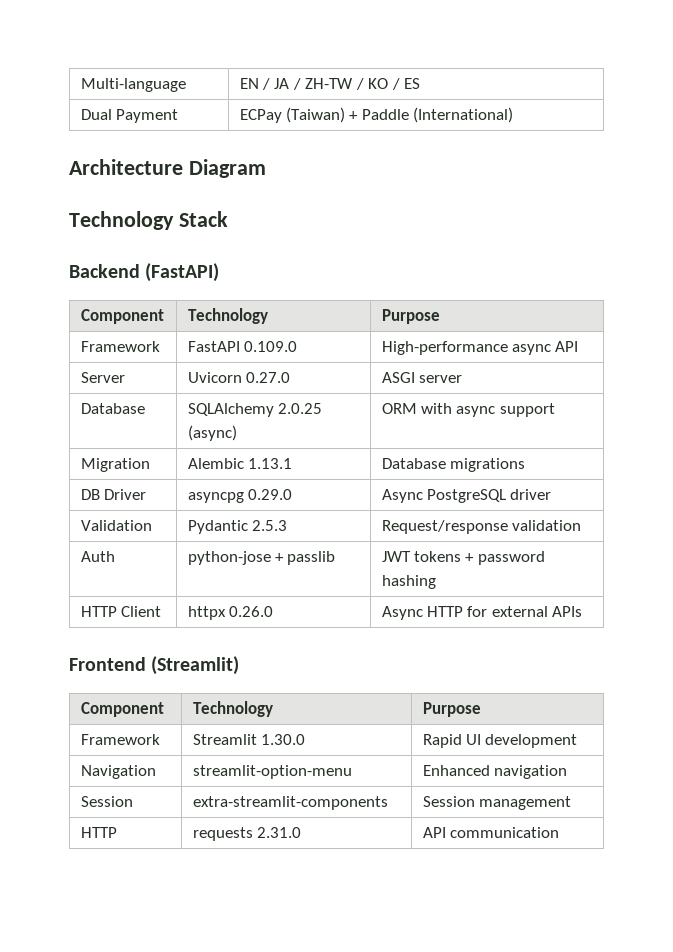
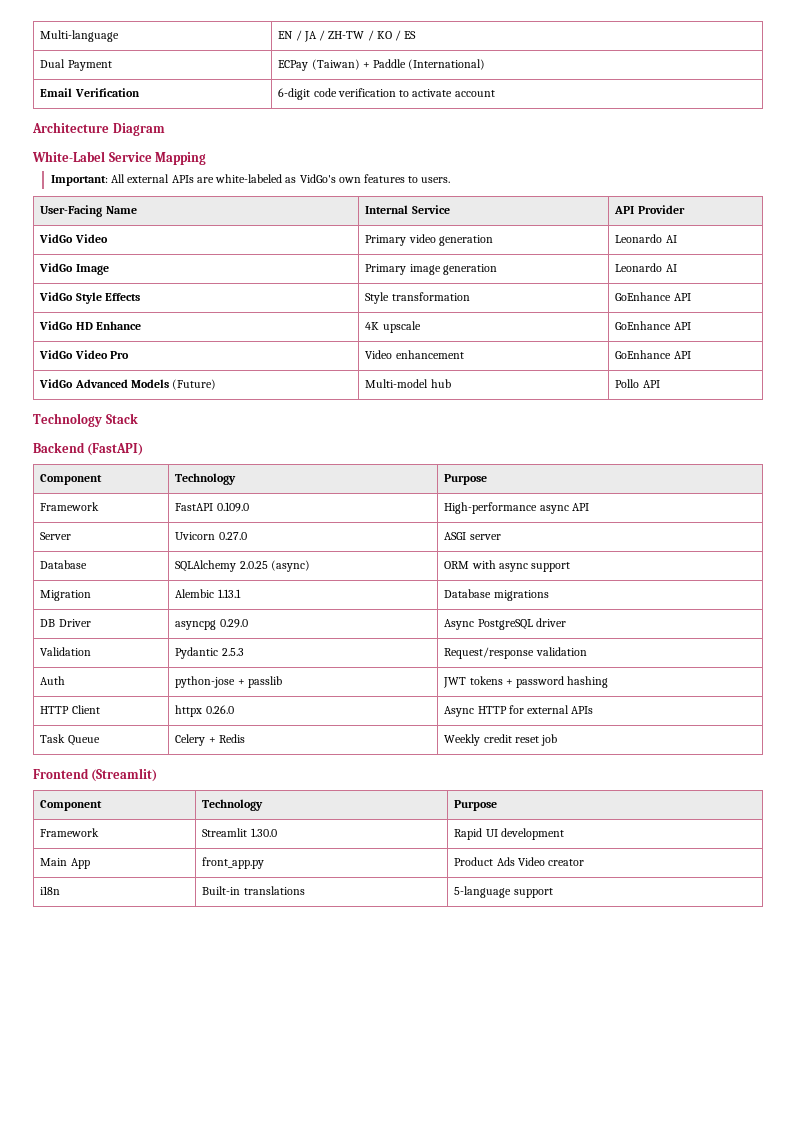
+ Email Verification | 6-digit code verification to activate account
  Architecture Diagram
+ White-Label Service Mapping
+ Important: All external APIs are white-labeled as VidGo's own features to users.
+ User-Facing Name | Internal Service | API Provider
+ VidGo Video | Primary video generation | Leonardo AI
+ VidGo Image | Primary image generation | Leonardo AI
+ VidGo Style Effects | Style transformation | GoEnhance API
+ VidGo HD Enhance | 4K upscale | GoEnhance API
+ VidGo Video Pro | Video enhancement | GoEnhance API
+ VidGo Advanced Models (Future) | Multi-model hub | Pollo API
+ Task Queue | Celery + Redis | Weekly credit reset job
- Navigation | streamlit-option-menu | Enhanced navigation
- Session | extra-streamlit-components | Session management
- HTTP | requests 2.31.0 | API communication
+ Main App | front_app.py | Product Ads Video creator
+ i18n | Built-in translations | 5-language support

